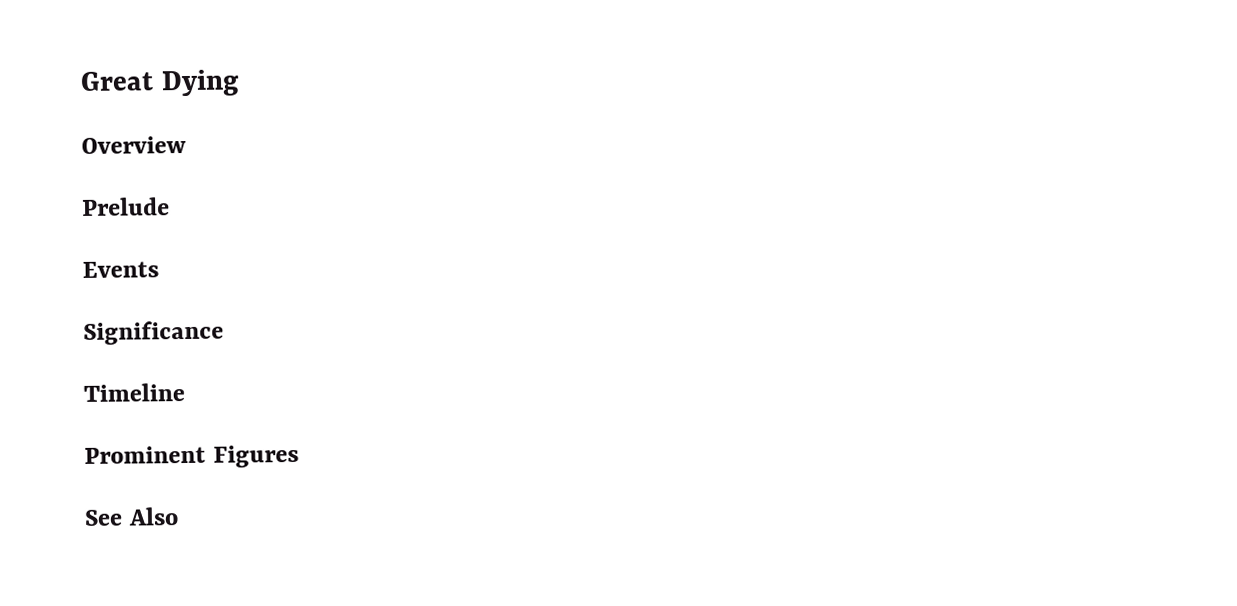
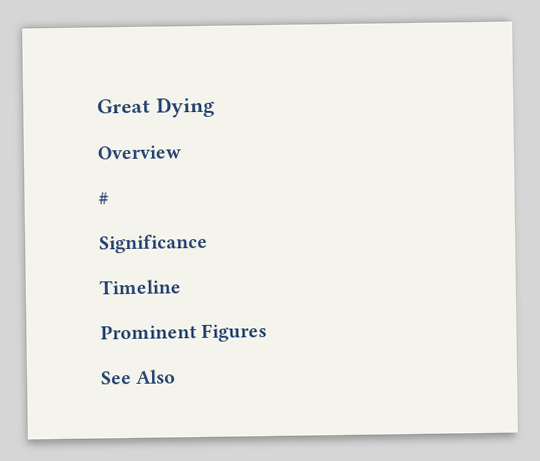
- Prelude
- Events
+ #

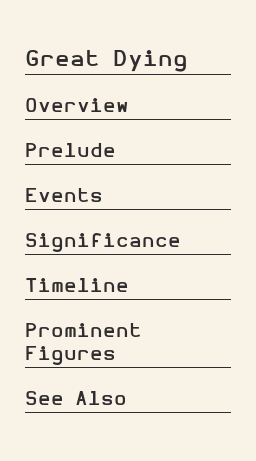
- #
+ Prelude
+ Events

